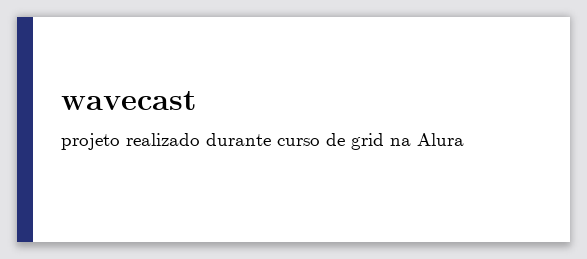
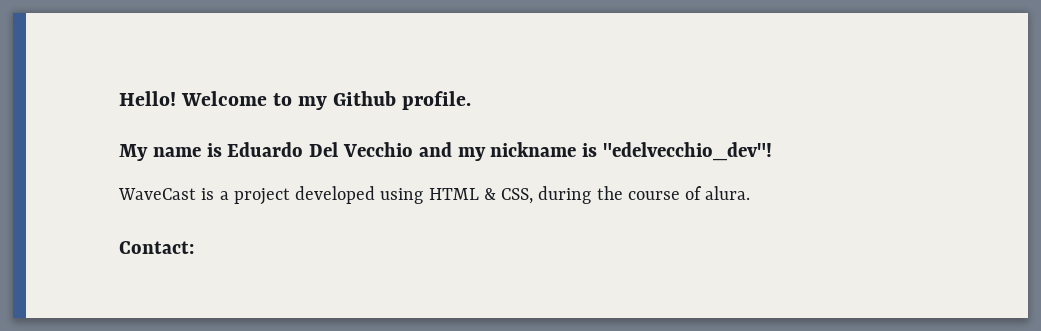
- wavecast
- projeto realizado durante curso de grid na Alura
+ Hello! Welcome to my Github profile.
+ My name is Eduardo Del Vecchio and my nickname is "edelvecchio_dev"!
+ WaveCast is a project developed using HTML & CSS, during the course of alura.
+ Contact:

